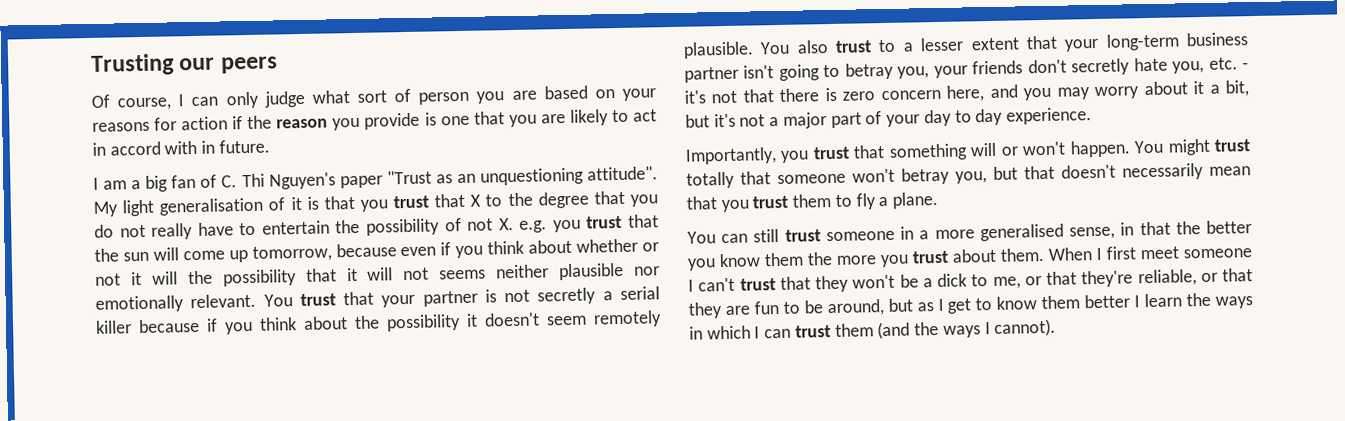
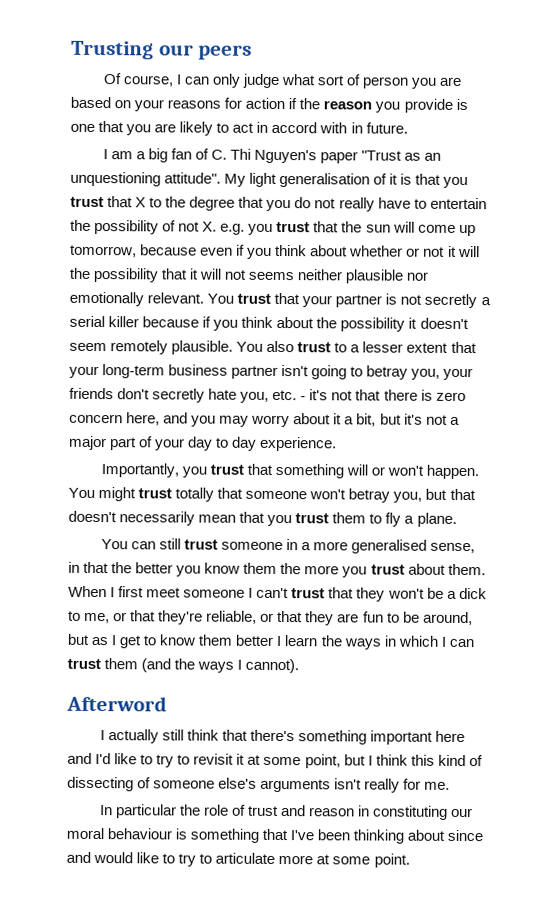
+ Afterword
+ I actually still think that there's something important here and I'd like to try to revisit it at some point, but I think this kind of dissecting of someone else's arguments isn't really for me.
+ In particular the role of trust and reason in constituting our moral behaviour is something that I've been thinking about since and would like to try to articulate more at some point.

